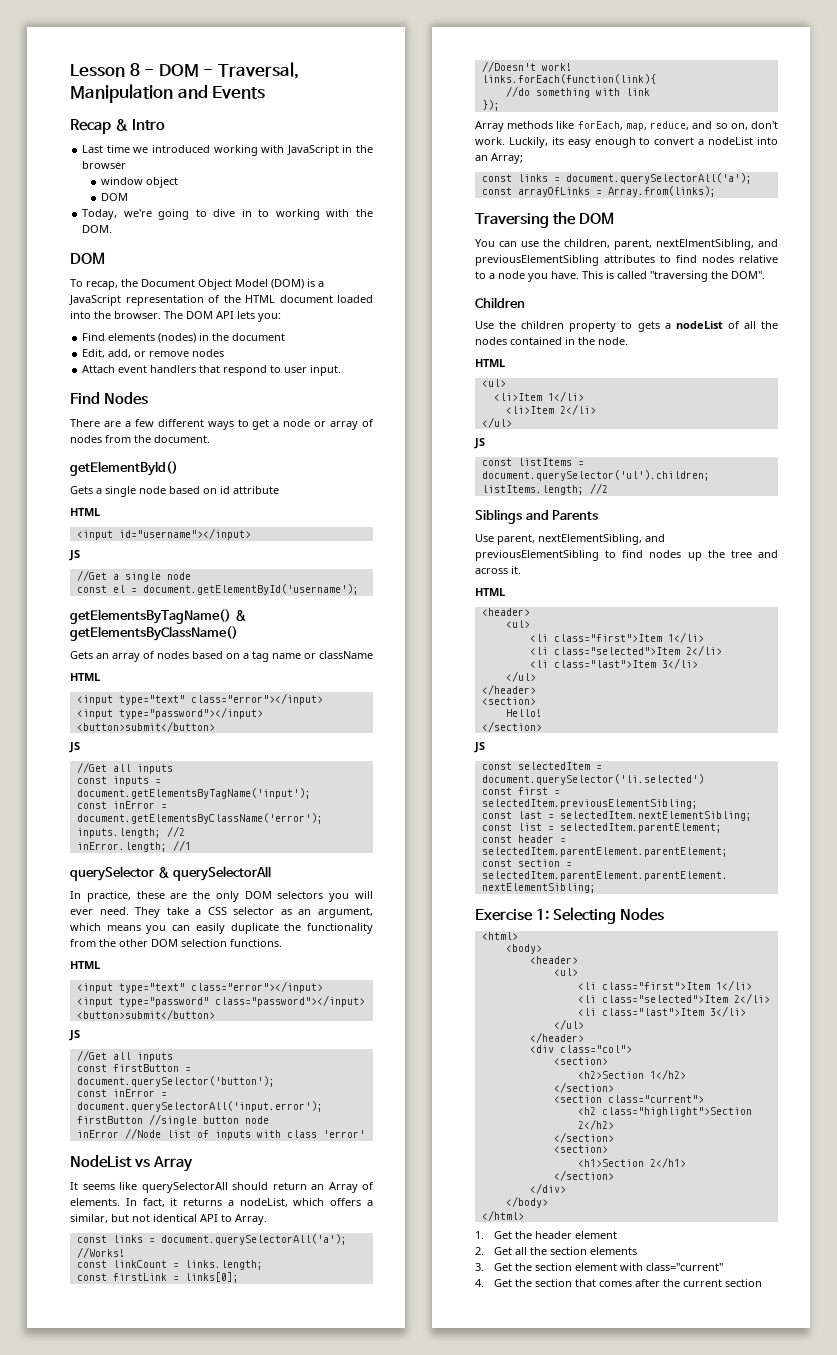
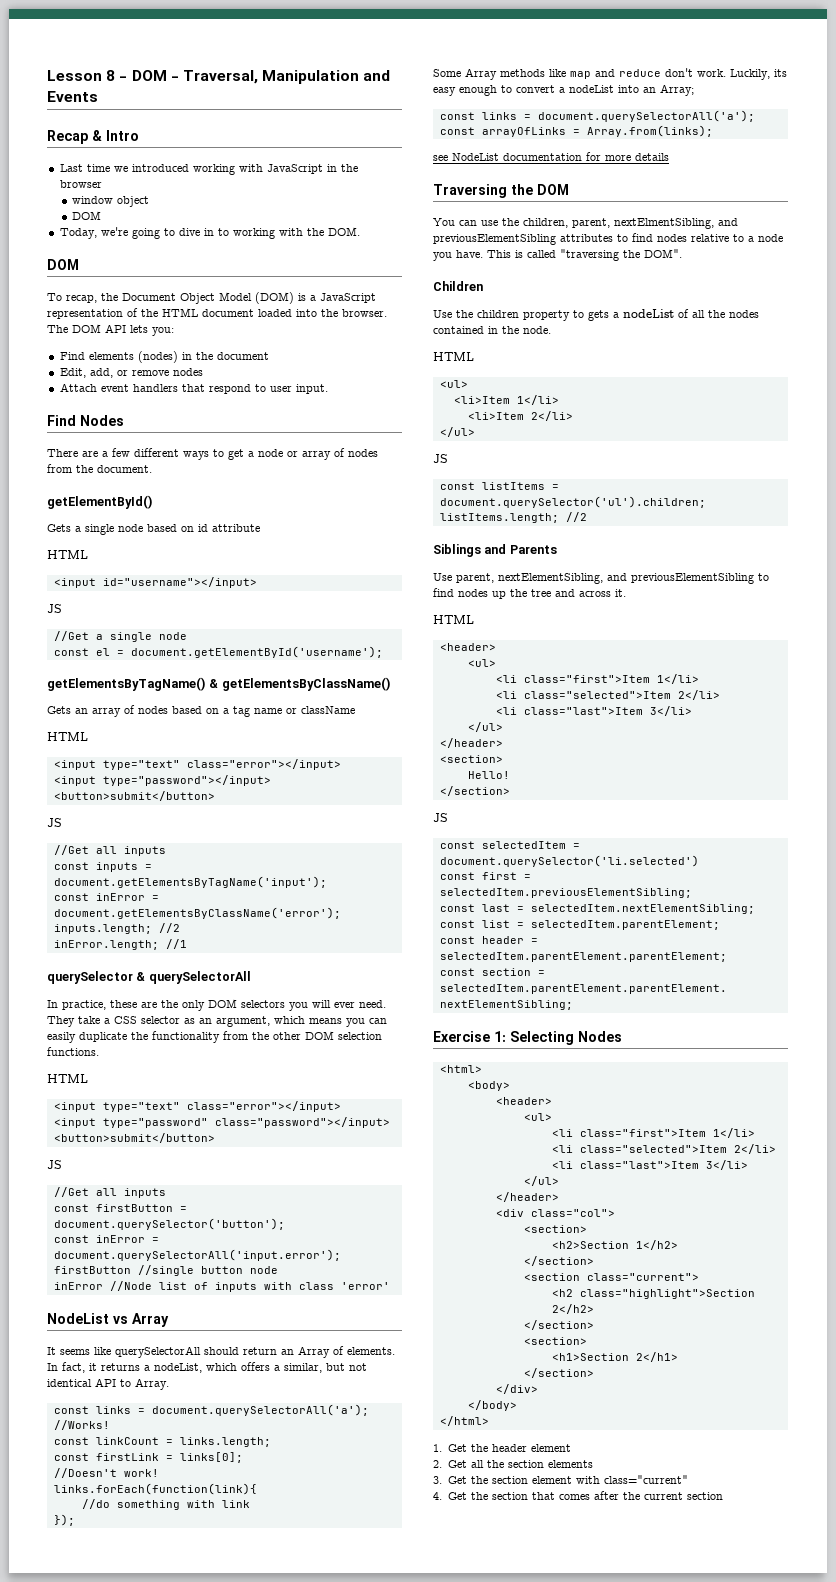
- Array methods like forEach, map, reduce, and so on, don't work.
+ Some Array methods like map and reduce don't work.
+ see NodeList documentation for more details

